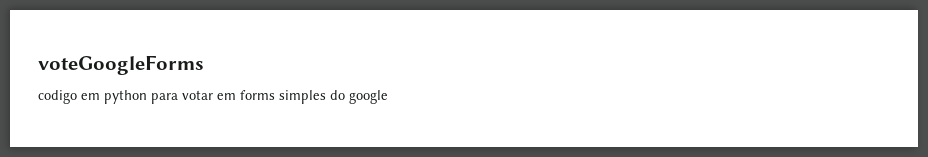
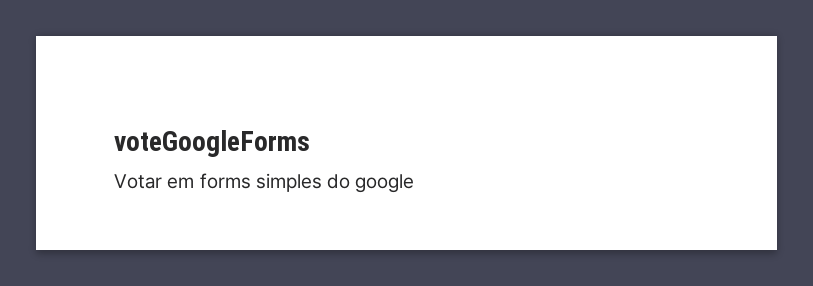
- codigo em python para votar em forms simples do google
+ Votar em forms simples do google

